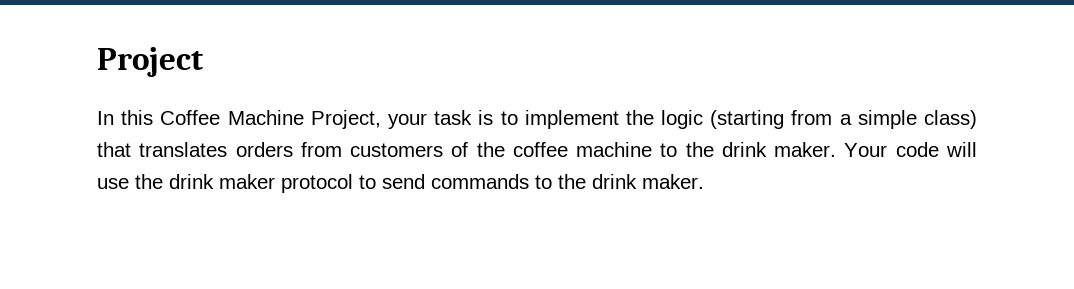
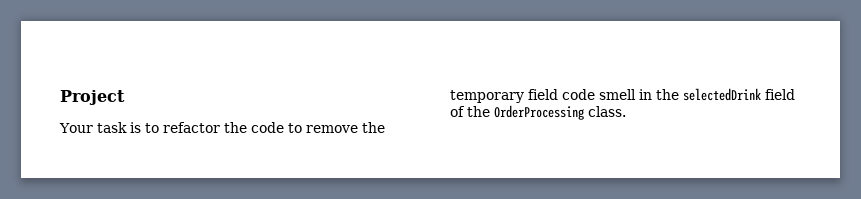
- In this Coffee Machine Project, your task is to implement the logic (starting from a simple class) that translates orders from customers of the coffee machine to the drink maker. Your code will use the drink maker protocol to send commands to the drink maker.
+ Your task is to refactor the code to remove the temporary field code smell in the selectedDrink field of the OrderProcessing class.

